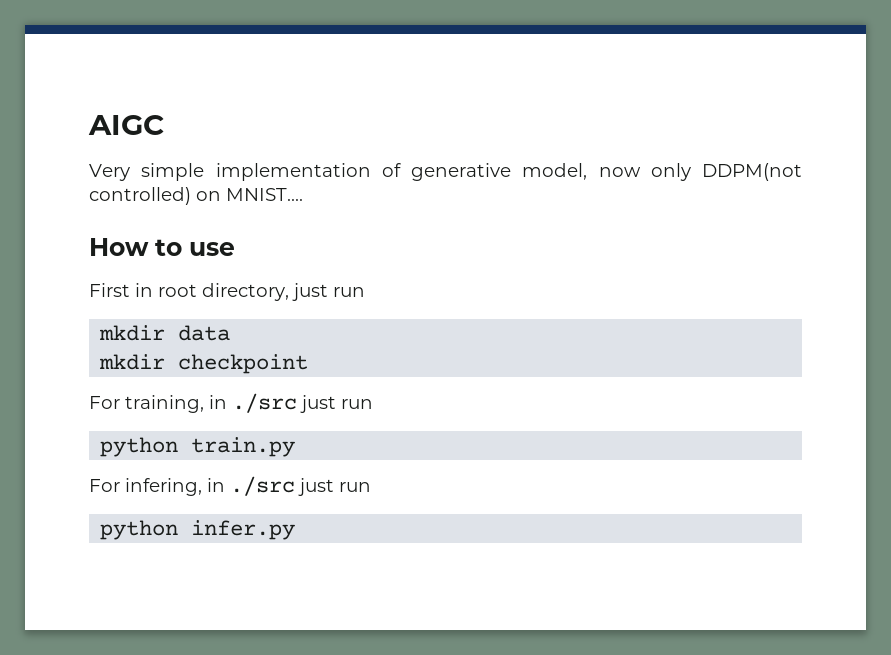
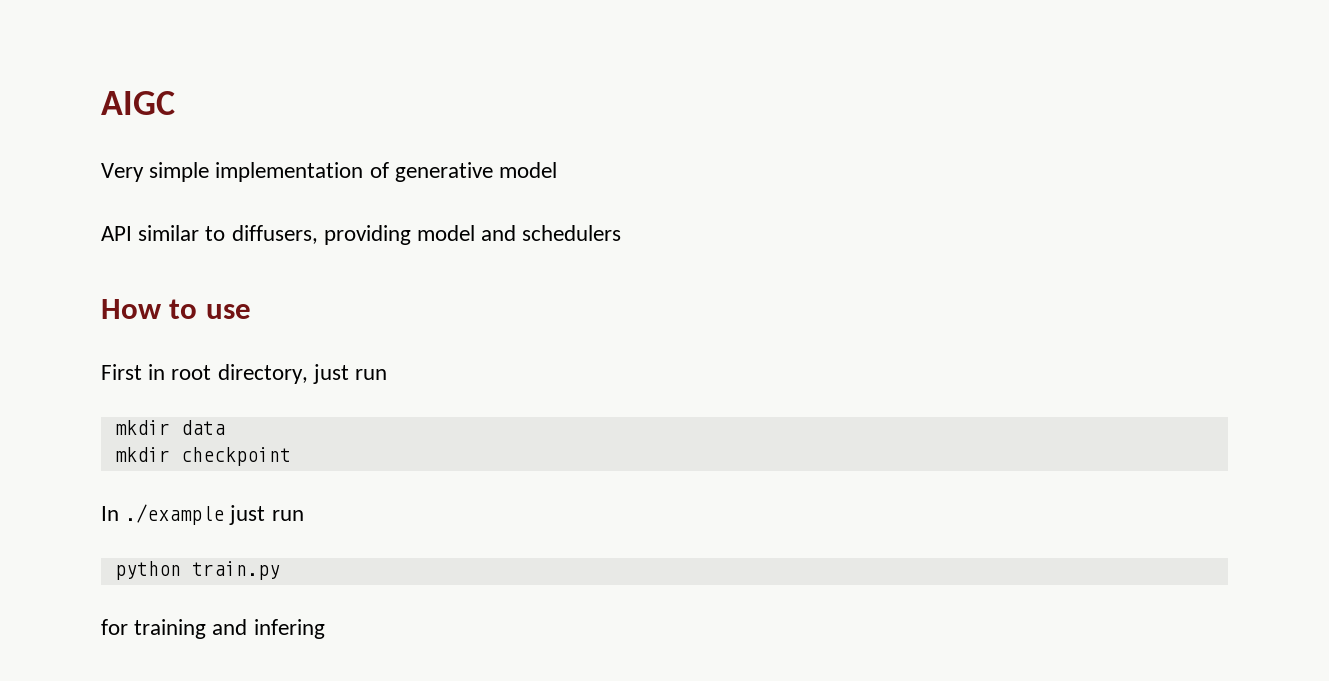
- Very simple implementation of generative model, now only DDPM(not controlled) on MNIST....
+ Very simple implementation of generative model
+ API similar to diffusers, providing model and schedulers
- For training, in ./src just run
+ In ./example just run
- For infering, in ./src just run
- python infer.py
+ for training and infering

